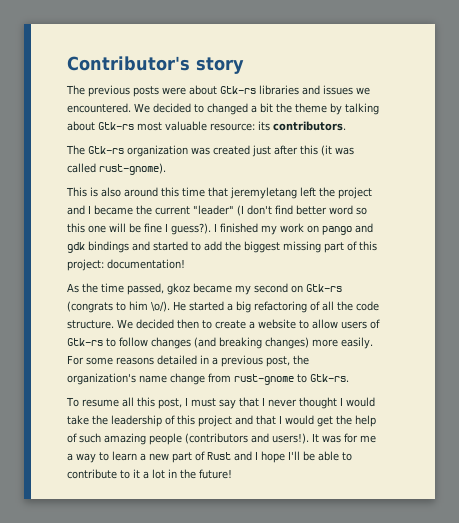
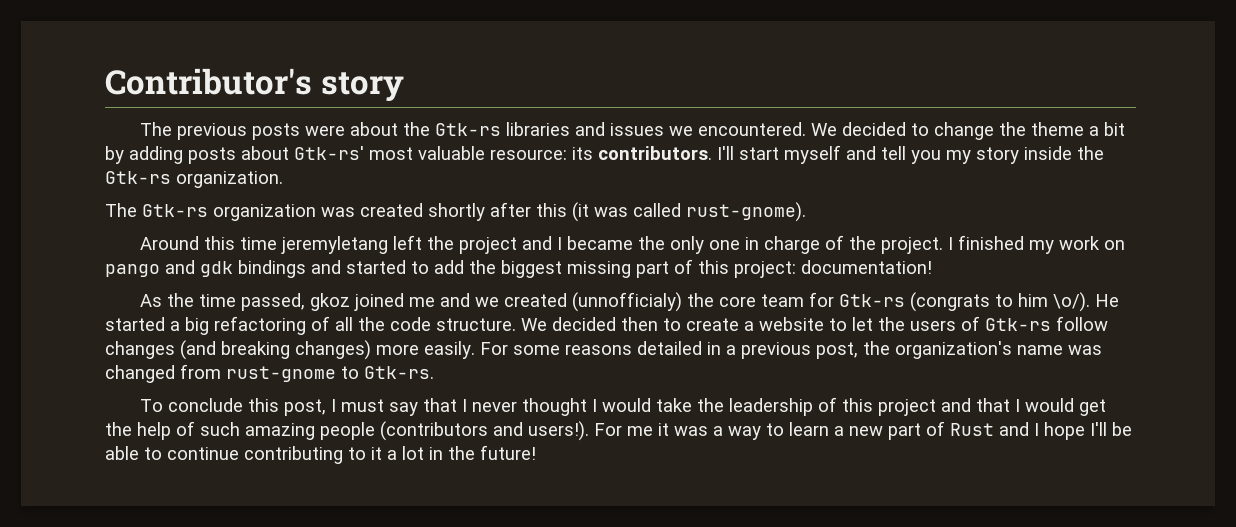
- The previous posts were about Gtk-rs libraries and issues we encountered.
+ The previous posts were about the Gtk-rs libraries and issues we encountered.
- We decided to changed a bit the theme by talking about Gtk-rs most valuable resource: its contributors.
+ We decided to change the theme a bit by adding posts about Gtk-rs' most valuable resource: its contributors. I'll start myself and tell you my story inside the Gtk-rs organization.
- The Gtk-rs organization was created just after this (it was called rust-gnome).
+ The Gtk-rs organization was created shortly after this (it was called rust-gnome).
- This is also around this time that jeremyletang left the project and I became the current "leader" (I don't find better word so this one will be fine I guess?).
+ Around this time jeremyletang left the project and I became the only one in charge of the project.
- As the time passed, gkoz became my second on Gtk-rs (congrats to him \o/).
+ As the time passed, gkoz joined me and we created (unnofficialy) the core team for Gtk-rs (congrats to him \o/).
- We decided then to create a website to allow users of Gtk-rs to follow changes (and breaking changes) more easily.
+ We decided then to create a website to let the users of Gtk-rs follow changes (and breaking changes) more easily.
- For some reasons detailed in a previous post, the organization's name change from rust-gnome to Gtk-rs.
+ For some reasons detailed in a previous post, the organization's name was changed from rust-gnome to Gtk-rs.
- To resume all this post, I must say that I never thought I would take the leadership of this project and that I would get the help of such amazing people (contributors and users!).
+ To conclude this post, I must say that I never thought I would take the leadership of this project and that I would get the help of such amazing people (contributors and users!).
- It was for me a way to learn a new part of Rust and I hope I'll be able to contribute to it a lot in the future!
+ For me it was a way to learn a new part of Rust and I hope I'll be able to continue contributing to it a lot in the future!

